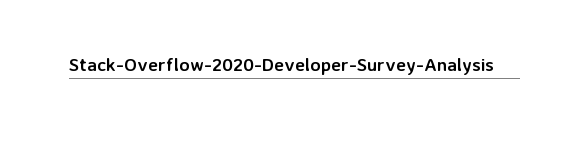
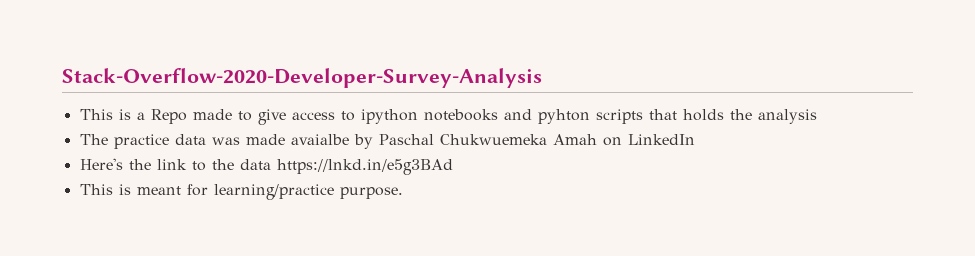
+ This is a Repo made to give access to ipython notebooks and pyhton scripts that holds the analysis
+ The practice data was made avaialbe by Paschal Chukwuemeka Amah on LinkedIn
+ Here's the link to the data https://lnkd.in/e5g3BAd
+ This is meant for learning/practice purpose.

